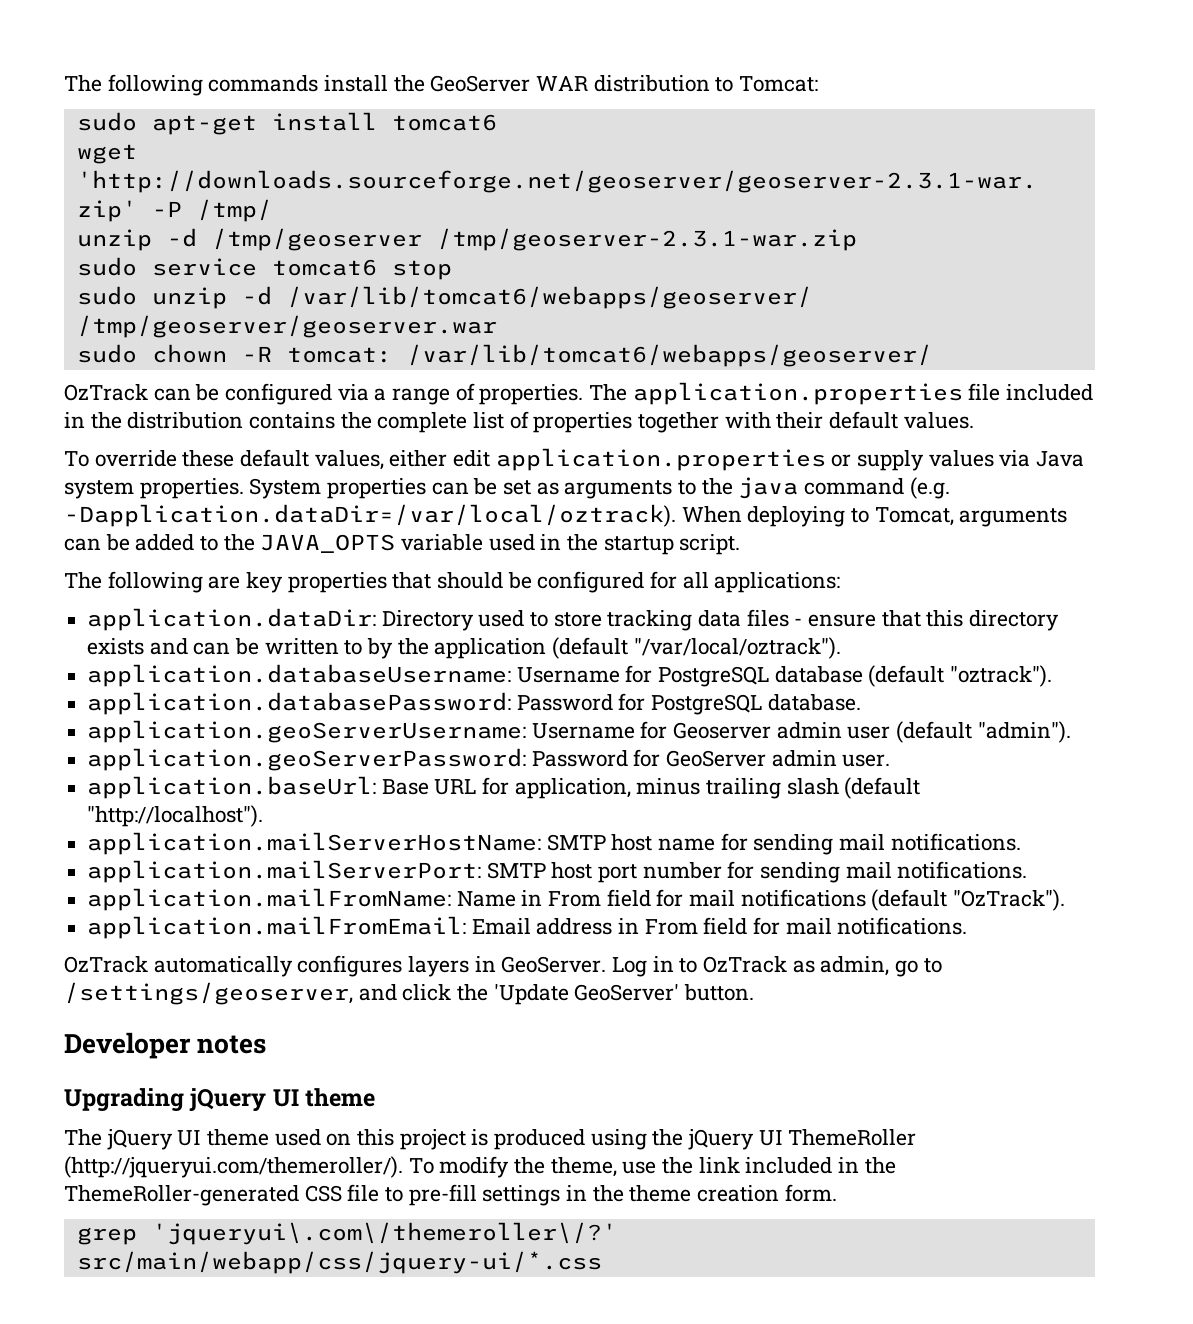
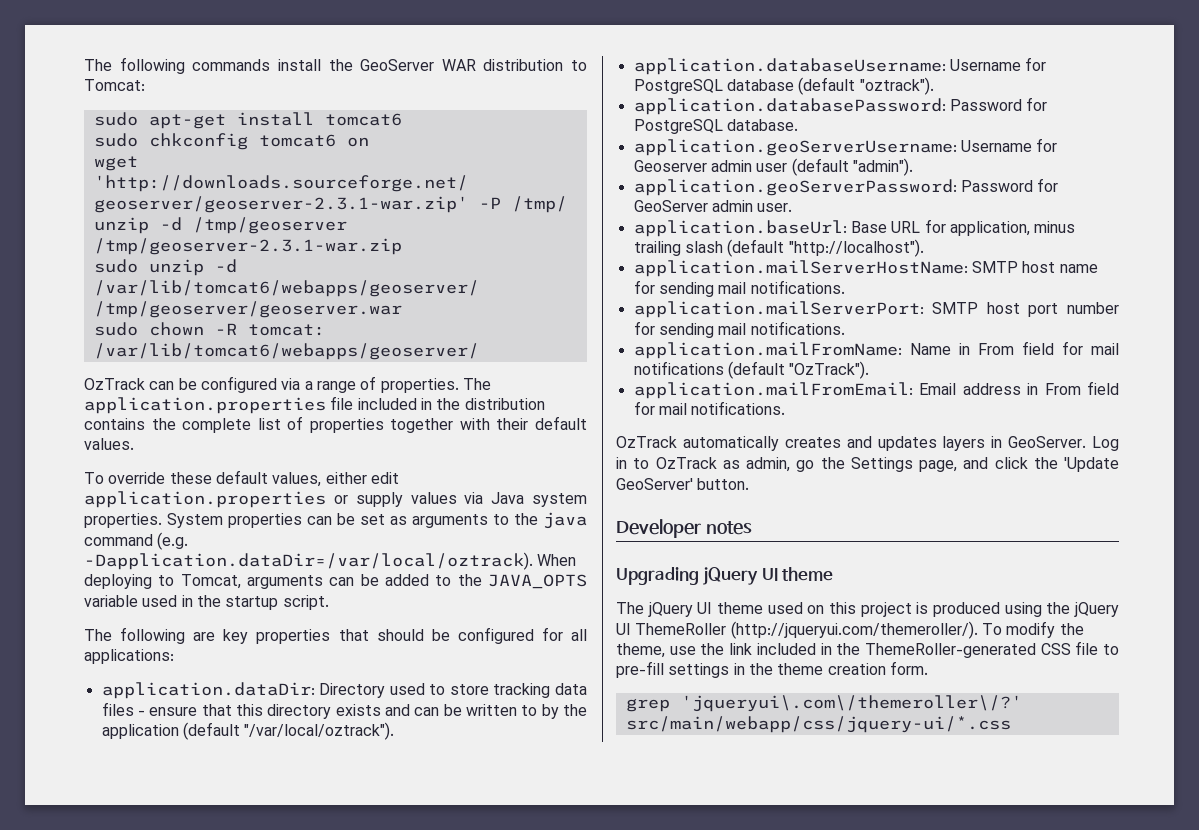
+ sudo chkconfig tomcat6 on
- sudo service tomcat6 stop
- OzTrack automatically configures layers in GeoServer.
+ OzTrack automatically creates and updates layers in GeoServer.
- Log in to OzTrack as admin, go to /settings/geoserver, and click the 'Update GeoServer' button.
+ Log in to OzTrack as admin, go the Settings page, and click the 'Update GeoServer' button.

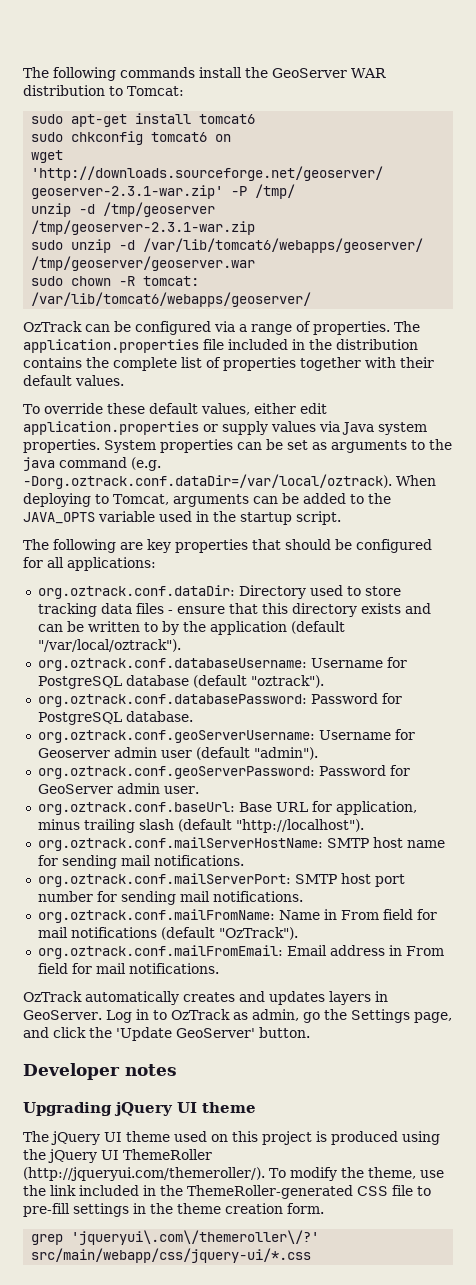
- System properties can be set as arguments to the java command (e.g. -Dapplication.dataDir=/var/local/oztrack). When deploying to Tomcat, arguments can be added to the JAVA_OPTS variable used in the startup script.
+ System properties can be set as arguments to the java command (e.g. -Dorg.oztrack.conf.dataDir=/var/local/oztrack). When deploying to Tomcat, arguments can be added to the JAVA_OPTS variable used in the startup script.
- application.dataDir: Directory used to store tracking data files - ensure that this directory exists and can be written to by the application (default "/var/local/oztrack").
+ org.oztrack.conf.dataDir: Directory used to store tracking data files - ensure that this directory exists and can be written to by the application (default "/var/local/oztrack").
- application.databaseUsername: Username for PostgreSQL database (default "oztrack").
+ org.oztrack.conf.databaseUsername: Username for PostgreSQL database (default "oztrack").
- application.databasePassword: Password for PostgreSQL database.
+ org.oztrack.conf.databasePassword: Password for PostgreSQL database.
- application.geoServerUsername: Username for Geoserver admin user (default "admin").
+ org.oztrack.conf.geoServerUsername: Username for Geoserver admin user (default "admin").
- application.geoServerPassword: Password for GeoServer admin user.
+ org.oztrack.conf.geoServerPassword: Password for GeoServer admin user.
- application.baseUrl: Base URL for application, minus trailing slash (default "http://localhost").
+ org.oztrack.conf.baseUrl: Base URL for application, minus trailing slash (default "http://localhost").
- application.mailServerHostName: SMTP host name for sending mail notifications.
+ org.oztrack.conf.mailServerHostName: SMTP host name for sending mail notifications.
- application.mailServerPort: SMTP host port number for sending mail notifications.
+ org.oztrack.conf.mailServerPort: SMTP host port number for sending mail notifications.
- application.mailFromName: Name in From field for mail notifications (default "OzTrack").
+ org.oztrack.conf.mailFromName: Name in From field for mail notifications (default "OzTrack").
- application.mailFromEmail: Email address in From field for mail notifications.
+ org.oztrack.conf.mailFromEmail: Email address in From field for mail notifications.

